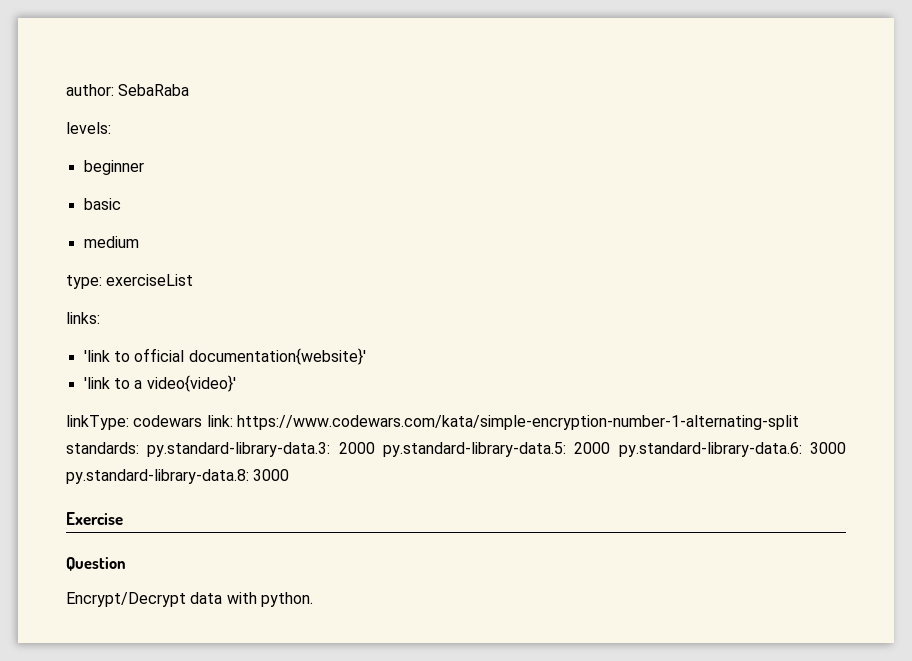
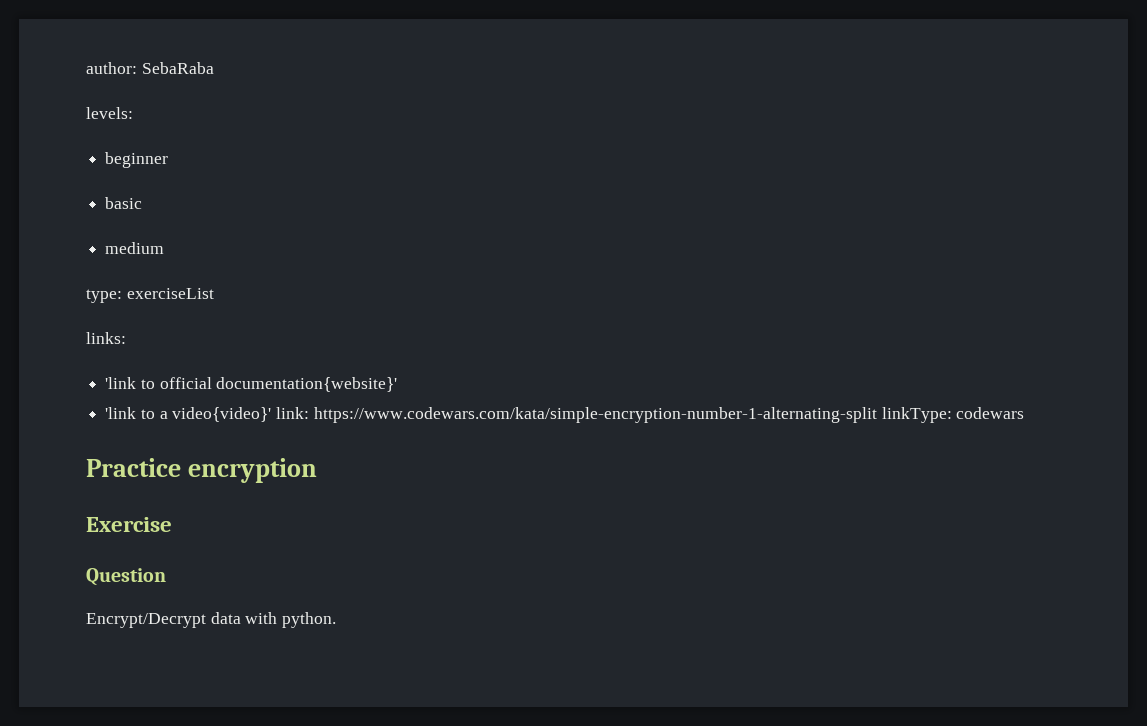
- 'link to a video{video}'
- linkType: codewars link: https://www.codewars.com/kata/simple-encryption-number-1-alternating-split standards: py.standard-library-data.3: 2000 py.standard-library-data.5: 2000 py.standard-library-data.6: 3000 py.standard-library-data.8: 3000
+ 'link to a video{video}' link: https://www.codewars.com/kata/simple-encryption-number-1-alternating-split linkType: codewars
+ Practice encryption

